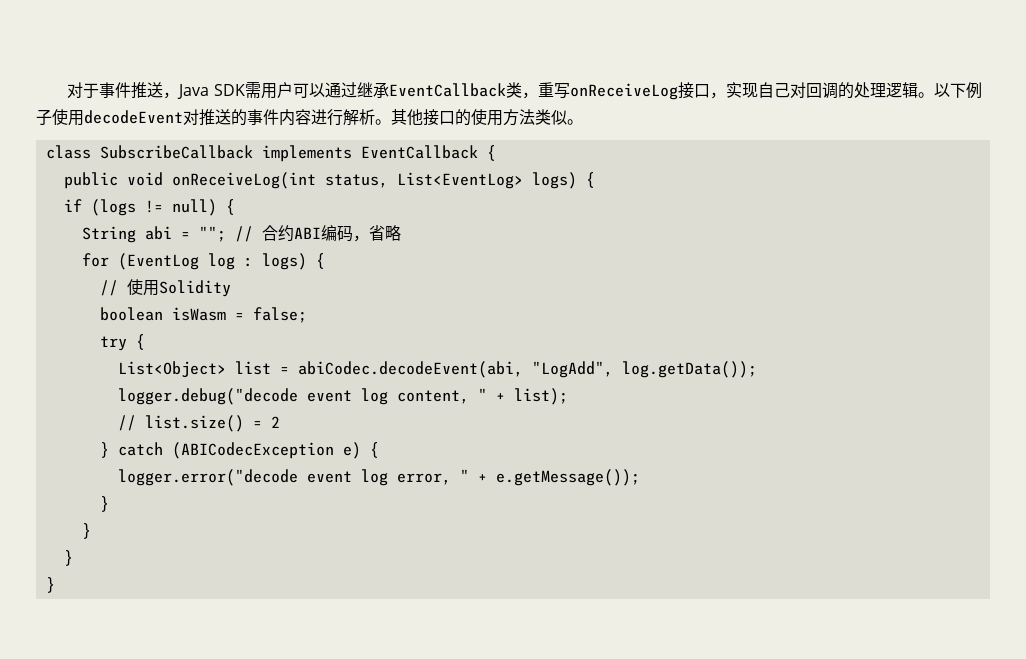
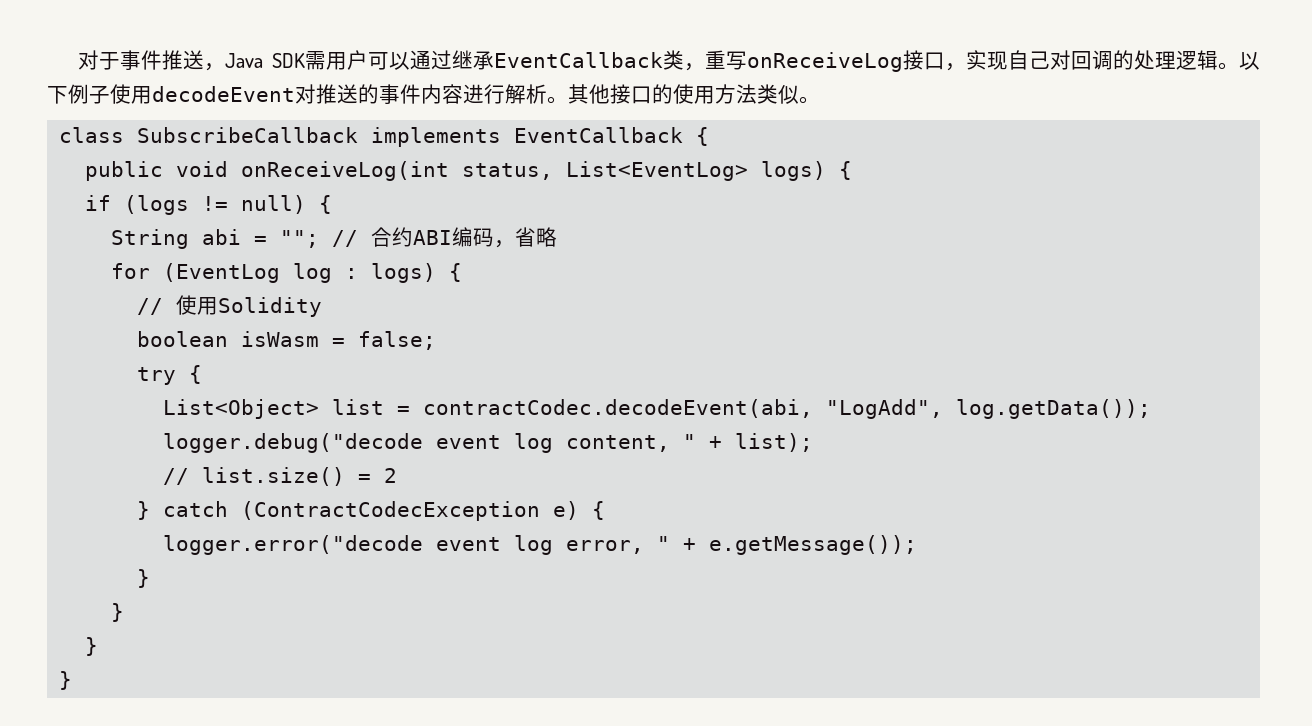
- List<Object> list = abiCodec.decodeEvent(abi, "LogAdd", log.getData());
+ List<Object> list = contractCodec.decodeEvent(abi, "LogAdd", log.getData());
- } catch (ABICodecException e) {
+ } catch (ContractCodecException e) {

